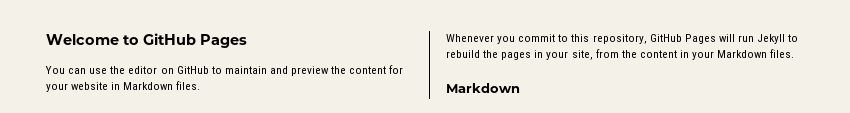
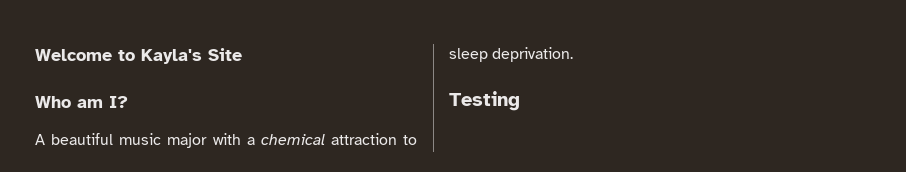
- Welcome to GitHub Pages
- You can use the editor on GitHub to maintain and preview the content for your website in Markdown files.
- Whenever you commit to this repository, GitHub Pages will run Jekyll to rebuild the pages in your site, from the content in your Markdown files.
- Markdown
+ Welcome to Kayla's Site
+ Who am I?
+ A beautiful music major with a chemical attraction to sleep deprivation.
+ Testing

